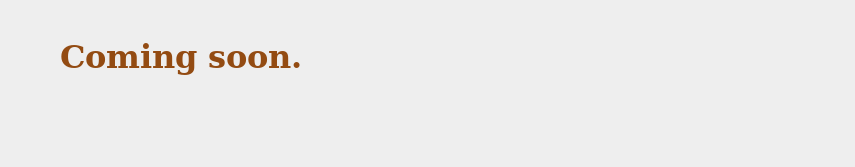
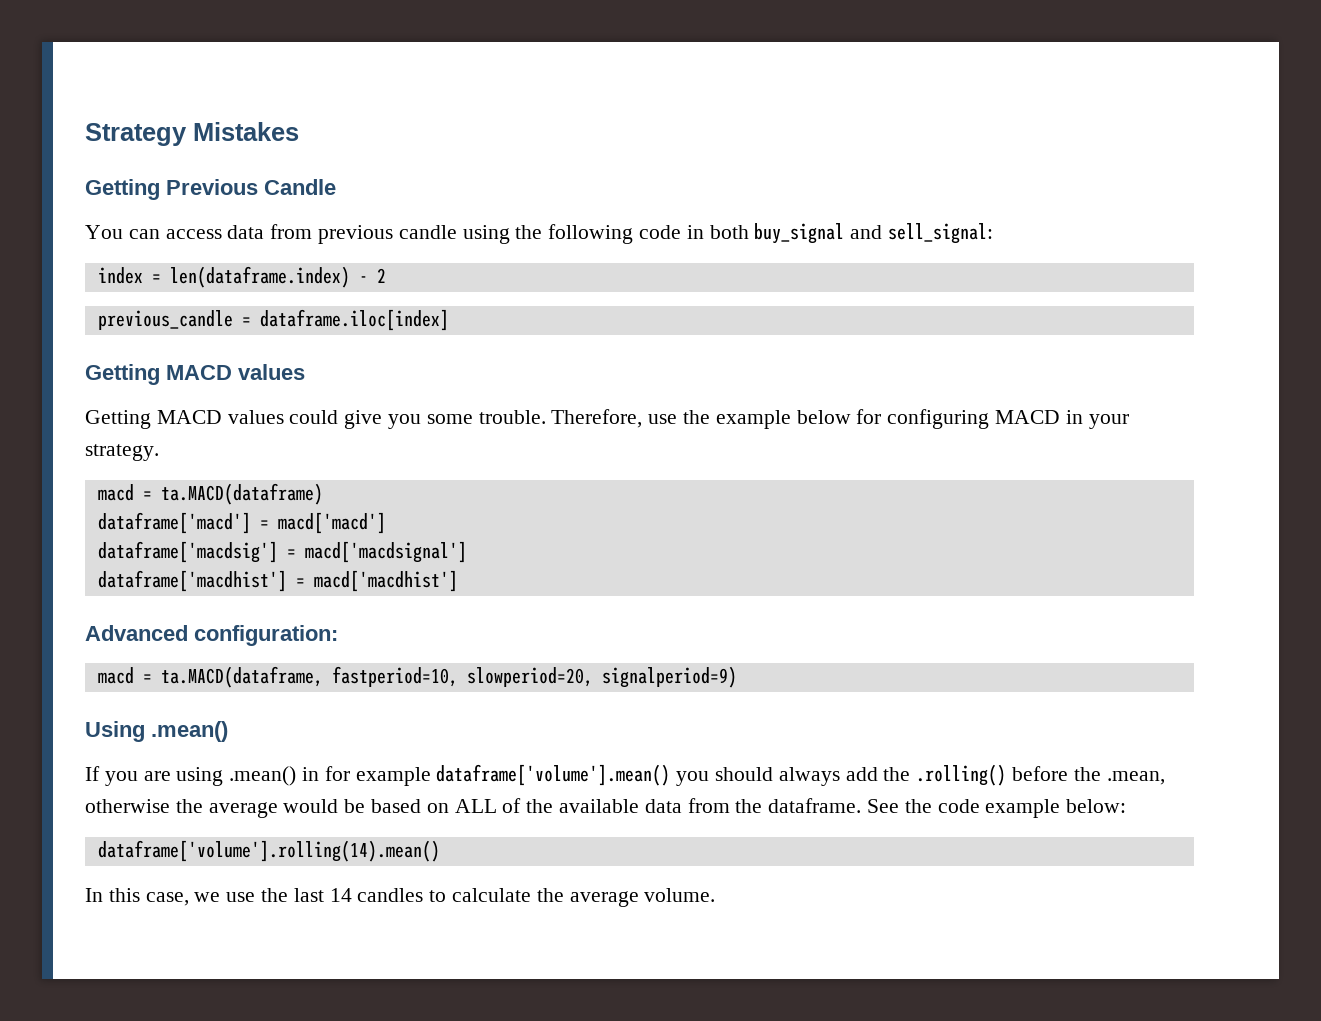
- Coming soon.
+ Strategy Mistakes
+ Getting Previous Candle
+ You can access data from previous candle using the following code in both buy_signal and sell_signal:
+ index = len(dataframe.index) - 2
+ previous_candle = dataframe.iloc[index]
+ Getting MACD values
+ Getting MACD values could give you some trouble. Therefore, use the example below for configuring MACD in your strategy.
+ macd = ta.MACD(dataframe)
+ dataframe['macd'] = macd['macd']
+ dataframe['macdsig'] = macd['macdsignal']
+ dataframe['macdhist'] = macd['macdhist']
+ Advanced configuration:
+ macd = ta.MACD(dataframe, fastperiod=10, slowperiod=20, signalperiod=9)
+ Using .mean()
+ If you are using .mean() in for example dataframe['volume'].mean() you should always add the .rolling() before the .mean, otherwise the average would be based on ALL of the available data from the dataframe. See the code example below:
+ dataframe['volume'].rolling(14).mean()
+ In this case, we use the last 14 candles to calculate the average volume.

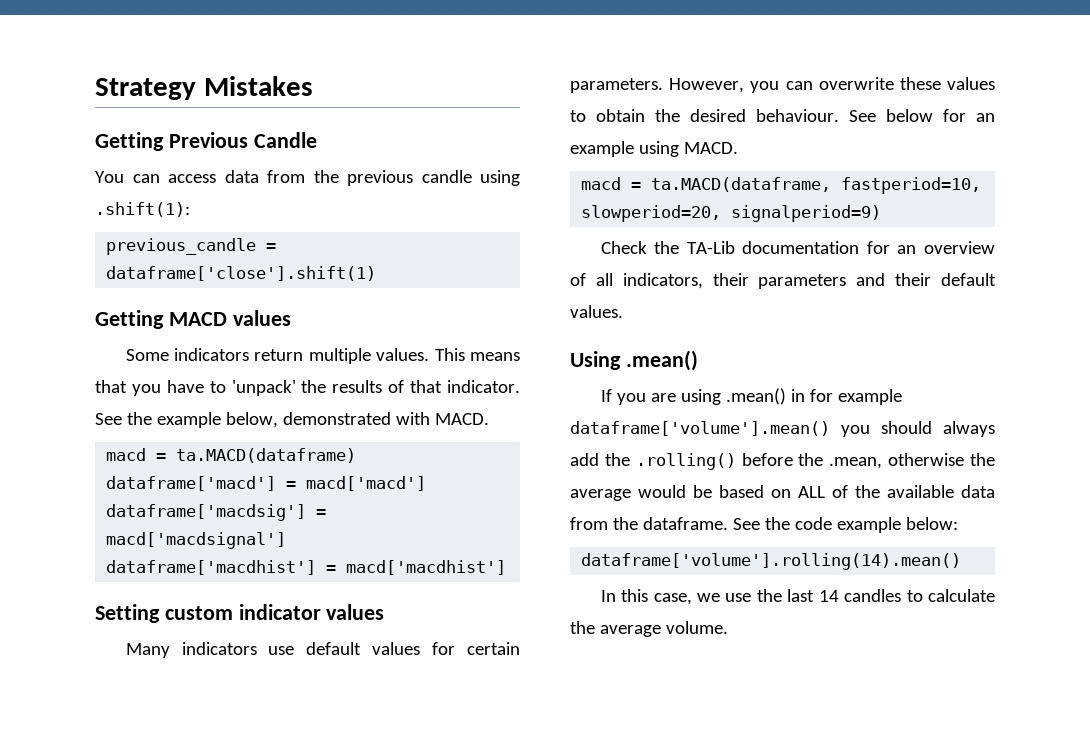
- You can access data from previous candle using the following code in both buy_signal and sell_signal:
- index = len(dataframe.index) - 2
+ You can access data from the previous candle using .shift(1):
- previous_candle = dataframe.iloc[index]
+ previous_candle = dataframe['close'].shift(1)
- Getting MACD values could give you some trouble. Therefore, use the example below for configuring MACD in your strategy.
+ Some indicators return multiple values. This means that you have to 'unpack' the results of that indicator. See the example below, demonstrated with MACD.
- Advanced configuration:
+ Setting custom indicator values
+ Many indicators use default values for certain parameters. However, you can overwrite these values to obtain the desired behaviour. See below for an example using MACD.
+ Check the TA-Lib documentation for an overview of all indicators, their parameters and their default values.

